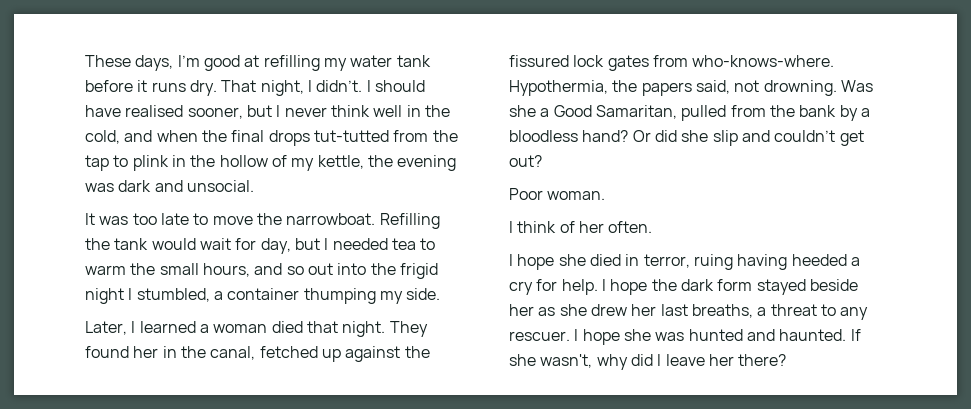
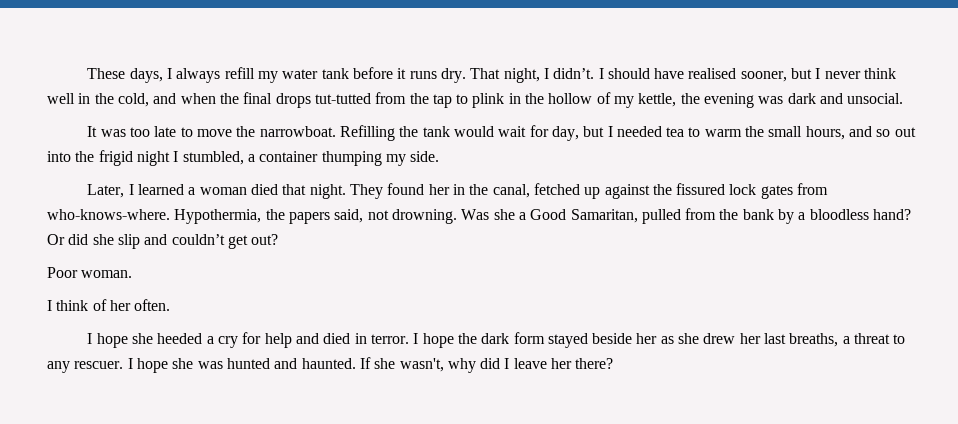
- These days, I’m good at refilling my water tank before it runs dry.
+ These days, I always refill my water tank before it runs dry.
- I hope she died in terror, ruing having heeded a cry for help.
+ I hope she heeded a cry for help and died in terror.

